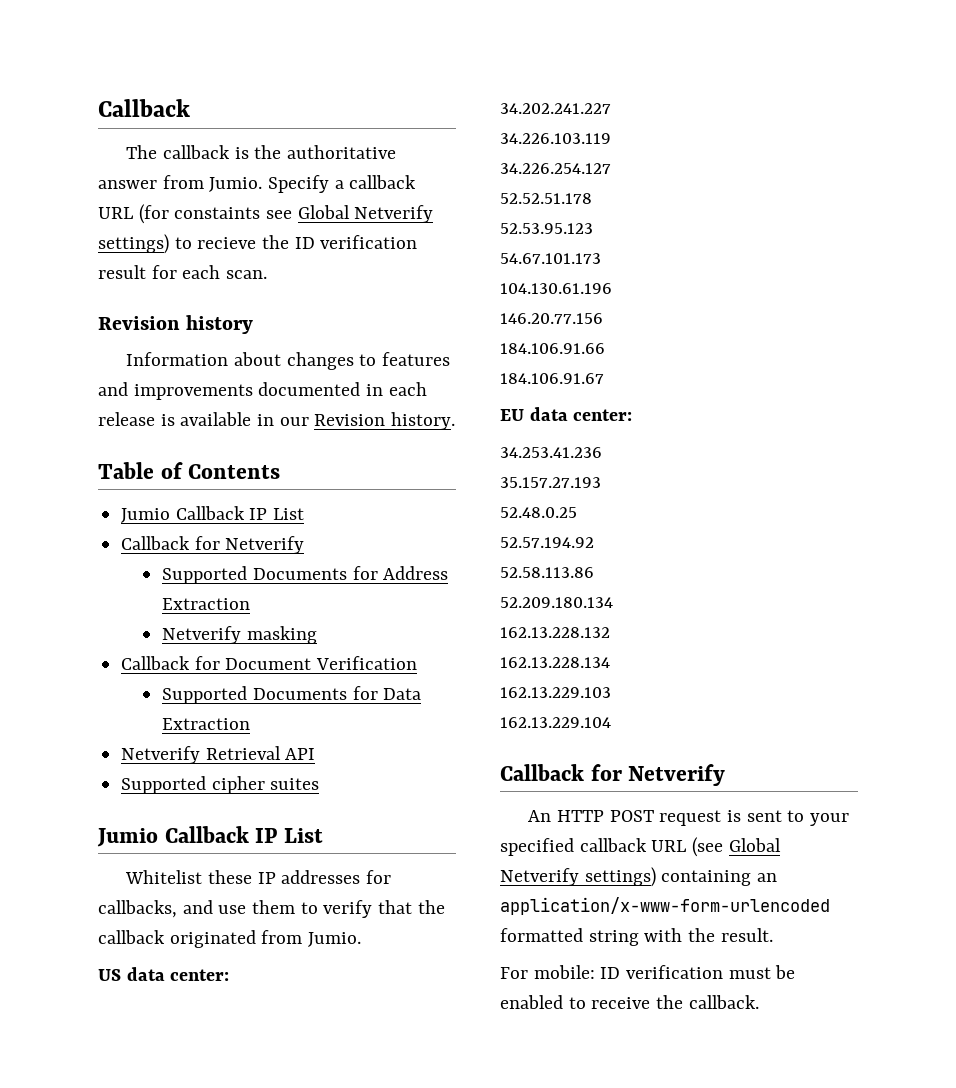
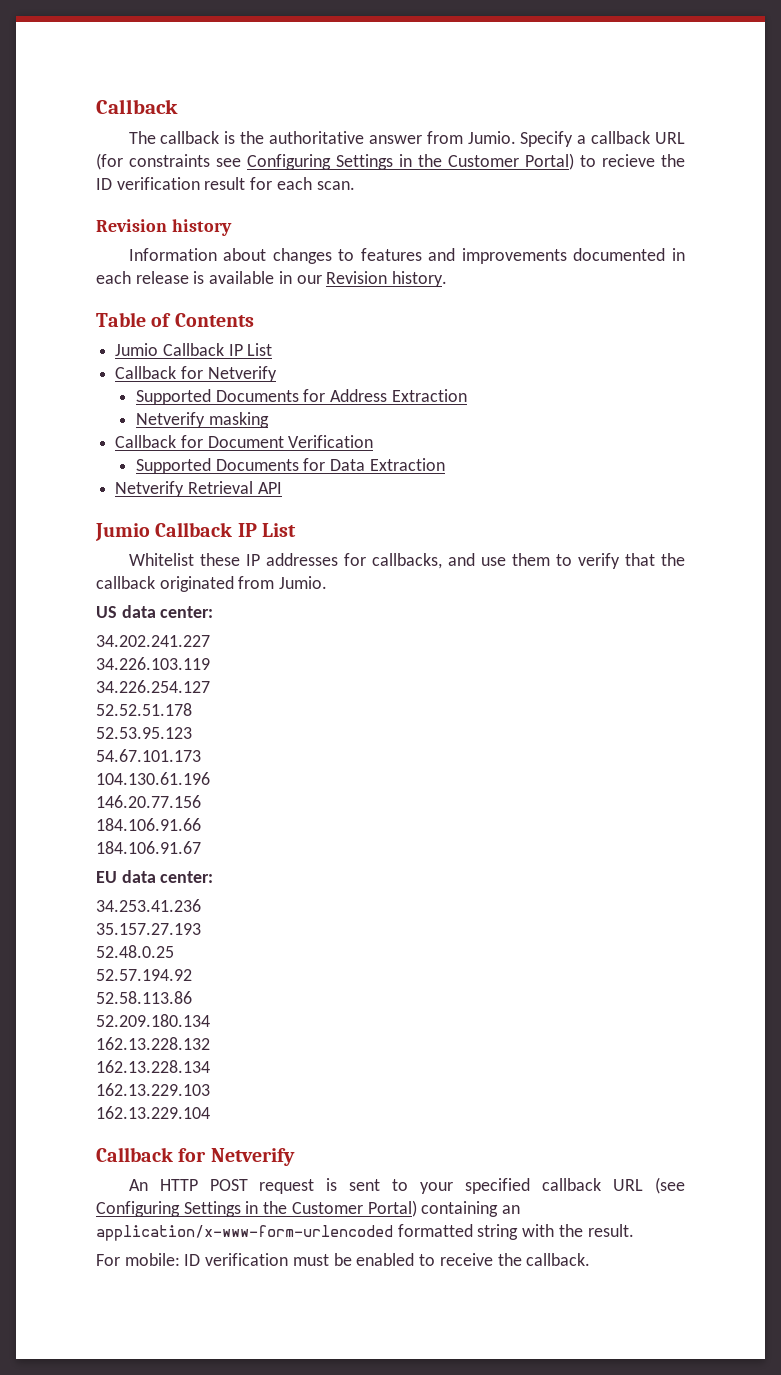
- Specify a callback URL (for constaints see Global Netverify settings) to recieve the ID verification result for each scan.
+ Specify a callback URL (for constraints see Configuring Settings in the Customer Portal) to recieve the ID verification result for each scan.
- Supported cipher suites
- An HTTP POST request is sent to your specified callback URL (see Global Netverify settings) containing an application/x-www-form-urlencoded formatted string with the result.
+ An HTTP POST request is sent to your specified callback URL (see Configuring Settings in the Customer Portal) containing an application/x-www-form-urlencoded formatted string with the result.

